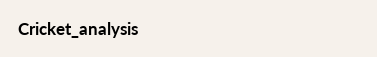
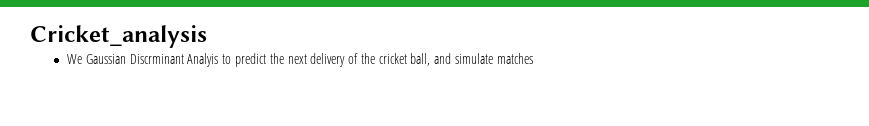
+ We Gaussian Discrminant Analyis to predict the next delivery of the cricket ball, and simulate matches

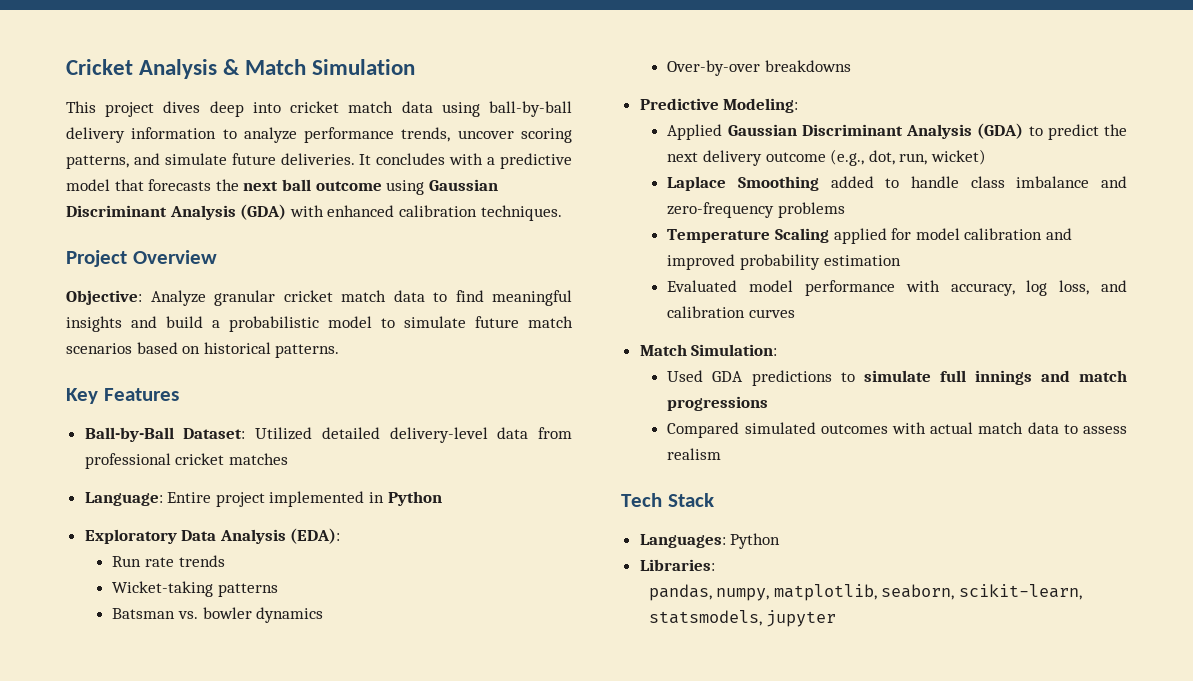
- Cricket_analysis
- We Gaussian Discrminant Analyis to predict the next delivery of the cricket ball, and simulate matches
+ Cricket Analysis & Match Simulation
+ This project dives deep into cricket match data using ball-by-ball delivery information to analyze performance trends, uncover scoring patterns, and simulate future deliveries. It concludes with a predictive model that forecasts the next ball outcome using Gaussian Discriminant Analysis (GDA) with enhanced calibration techniques.
+ Project Overview
+ Objective: Analyze granular cricket match data to find meaningful insights and build a probabilistic model to simulate future match scenarios based on historical patterns.
+ Key Features
+ Ball-by-Ball Dataset: Utilized detailed delivery-level data from professional cricket matches
+ Language: Entire project implemented in Python
+ Exploratory Data Analysis (EDA):
+ Run rate trends
+ Wicket-taking patterns
+ Batsman vs. bowler dynamics
+ Over-by-over breakdowns
+ Predictive Modeling:
+ Applied Gaussian Discriminant Analysis (GDA) to predict the next delivery outcome (e.g., dot, run, wicket)
+ Laplace Smoothing added to handle class imbalance and zero-frequency problems
+ Temperature Scaling applied for model calibration and improved probability estimation
+ Evaluated model performance with accuracy, log loss, and calibration curves
+ Match Simulation:
+ Used GDA predictions to simulate full innings and match progressions
+ Compared simulated outcomes with actual match data to assess realism
+ Tech Stack
+ Languages: Python
+ Libraries:
+ pandas, numpy, matplotlib, seaborn, scikit-learn, statsmodels, jupyter

